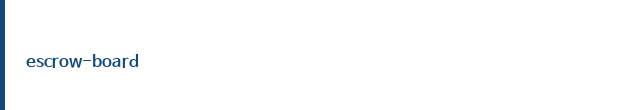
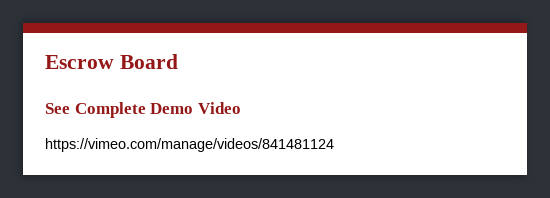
- escrow-board
+ Escrow Board
+ See Complete Demo Video
+ https://vimeo.com/manage/videos/841481124

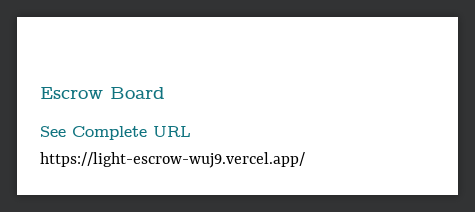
- See Complete Demo Video
- https://vimeo.com/manage/videos/841481124
+ See Complete URL
+ https://light-escrow-wuj9.vercel.app/

